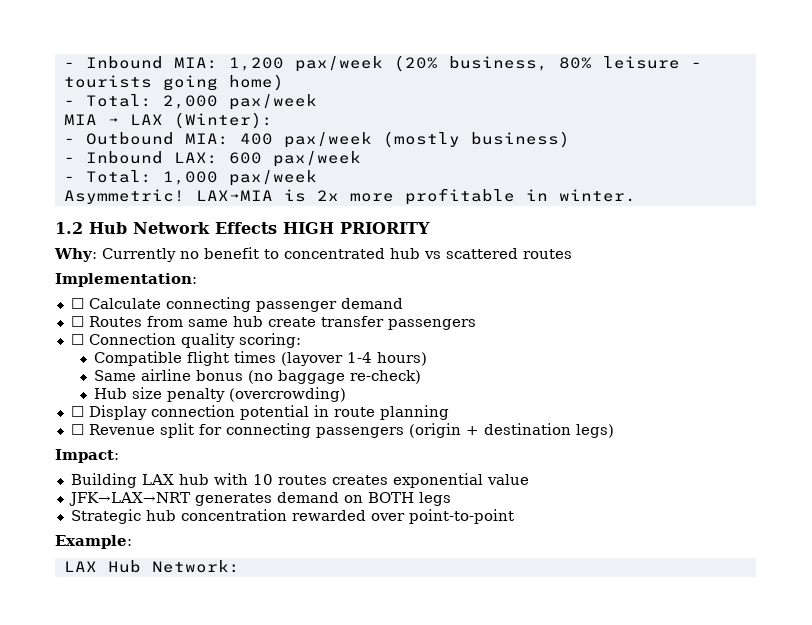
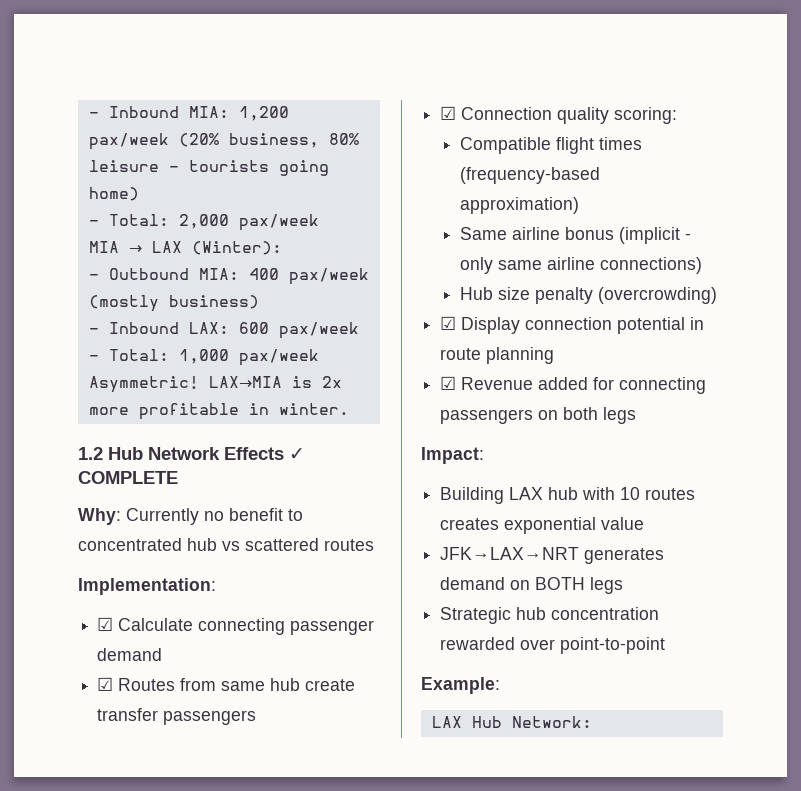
- 1.2 Hub Network Effects HIGH PRIORITY
+ 1.2 Hub Network Effects ✓ COMPLETE
- ☐ Calculate connecting passenger demand
+ ☑ Calculate connecting passenger demand
- ☐ Routes from same hub create transfer passengers
+ ☑ Routes from same hub create transfer passengers
- ☐ Connection quality scoring:
+ ☑ Connection quality scoring:
- Compatible flight times (layover 1-4 hours)
+ Compatible flight times (frequency-based approximation)
- Same airline bonus (no baggage re-check)
+ Same airline bonus (implicit - only same airline connections)
- ☐ Display connection potential in route planning
+ ☑ Display connection potential in route planning
- ☐ Revenue split for connecting passengers (origin + destination legs)
+ ☑ Revenue added for connecting passengers on both legs

